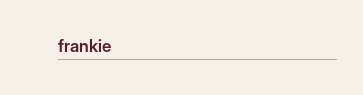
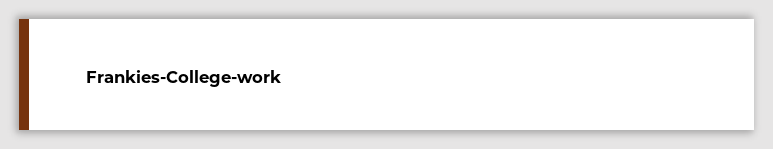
- frankie
+ Frankies-College-work

